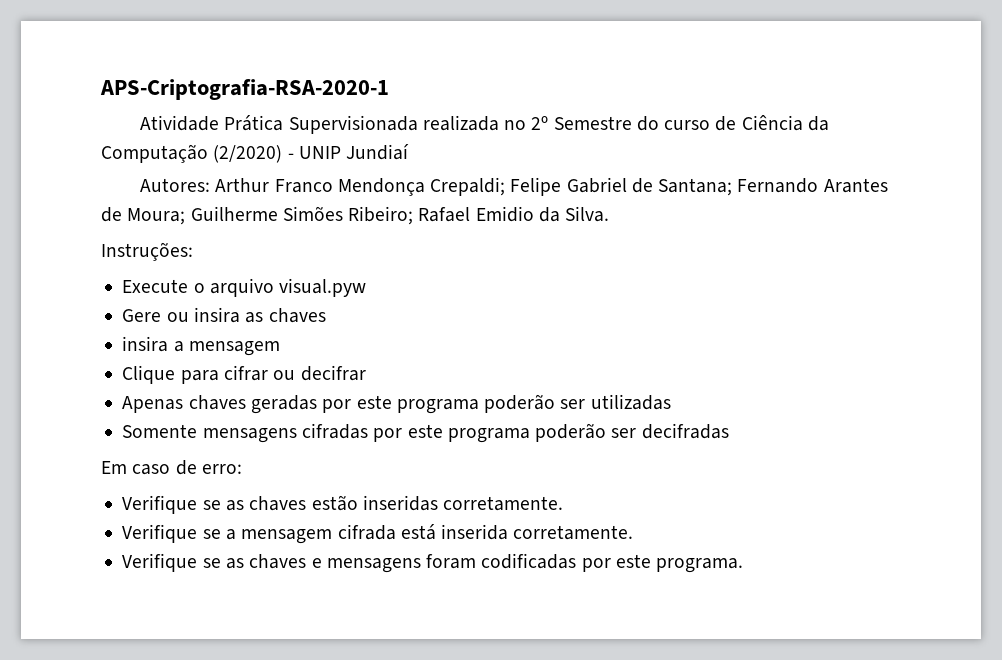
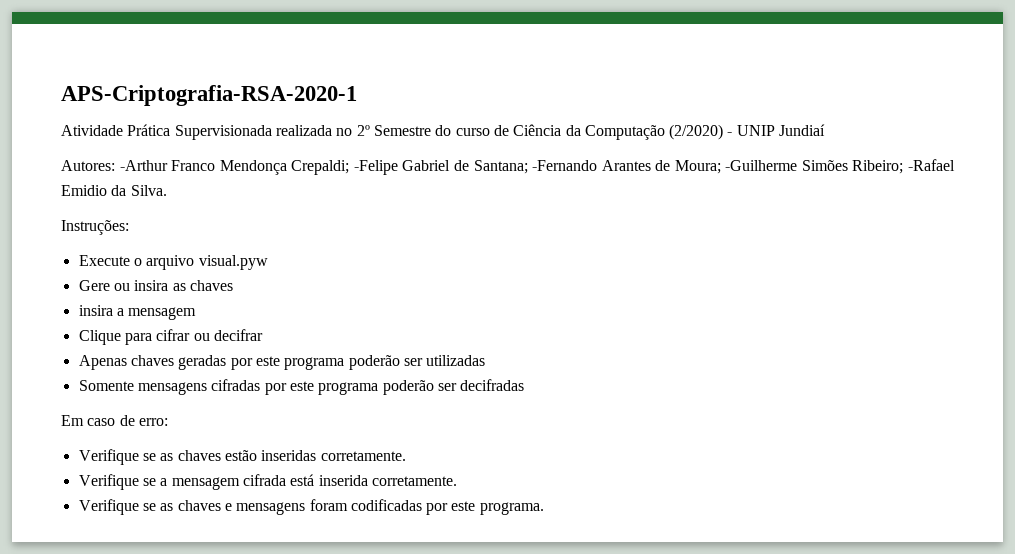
- Autores: Arthur Franco Mendonça Crepaldi; Felipe Gabriel de Santana; Fernando Arantes de Moura; Guilherme Simões Ribeiro; Rafael Emidio da Silva.
+ Autores: -Arthur Franco Mendonça Crepaldi; -Felipe Gabriel de Santana; -Fernando Arantes de Moura; -Guilherme Simões Ribeiro; -Rafael Emidio da Silva.

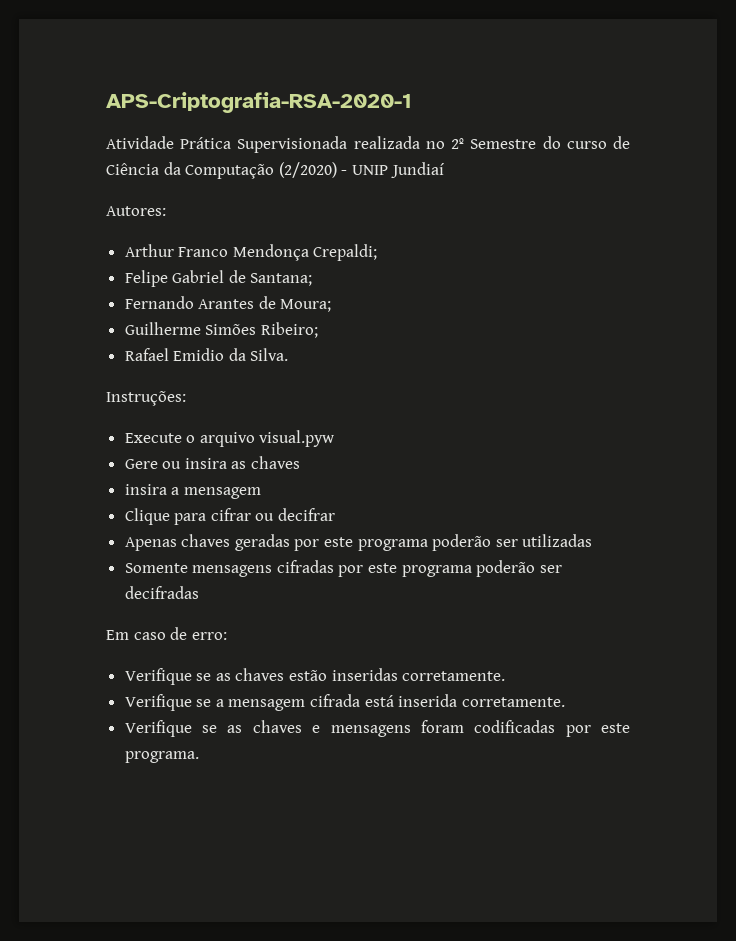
- Autores: -Arthur Franco Mendonça Crepaldi; -Felipe Gabriel de Santana; -Fernando Arantes de Moura; -Guilherme Simões Ribeiro; -Rafael Emidio da Silva.
+ Autores:
+ Arthur Franco Mendonça Crepaldi;
+ Felipe Gabriel de Santana;
+ Fernando Arantes de Moura;
+ Guilherme Simões Ribeiro;
+ Rafael Emidio da Silva.

